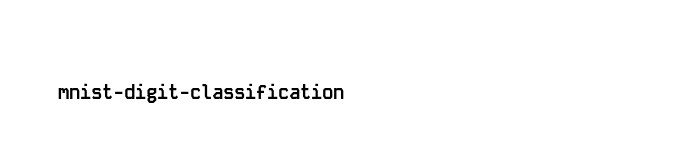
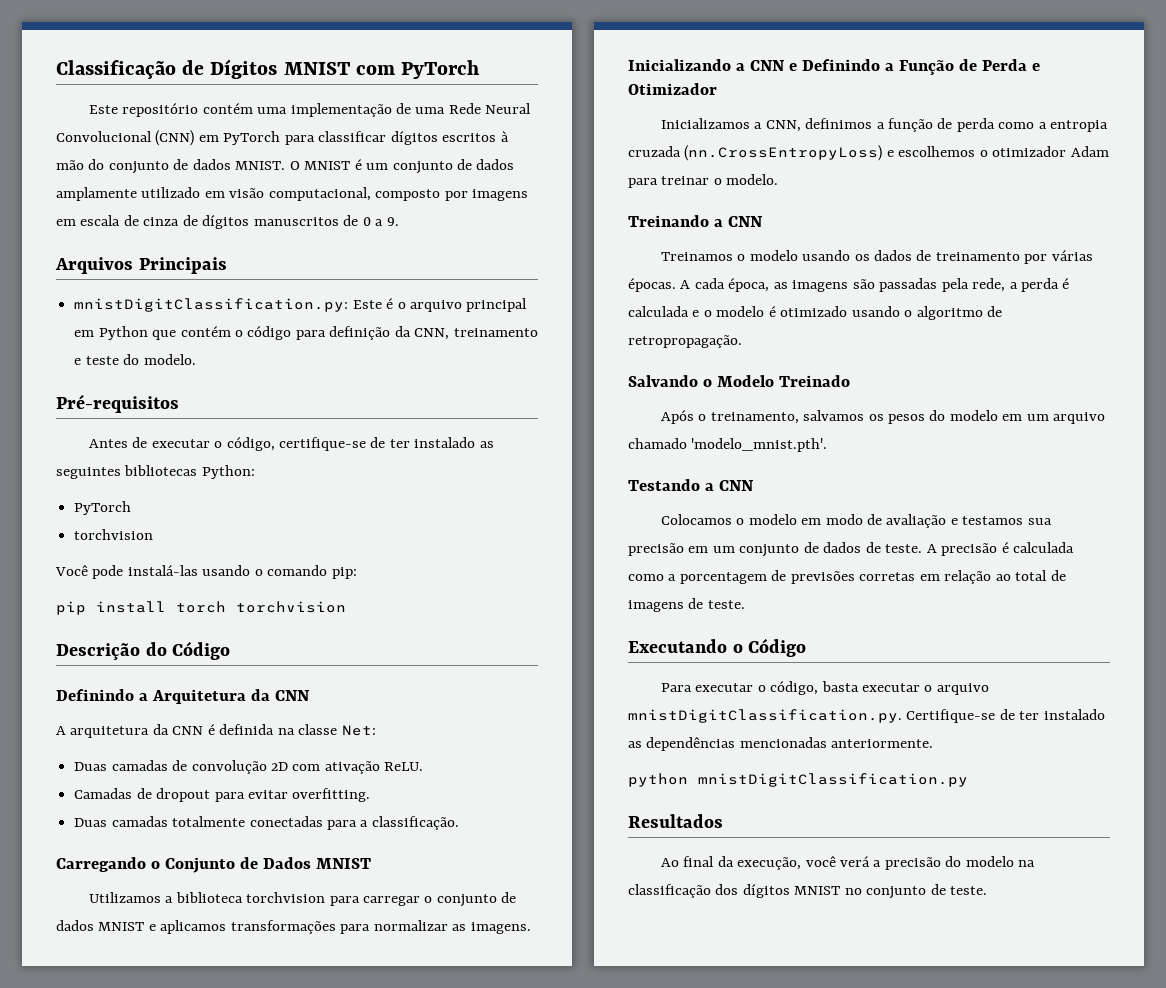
- mnist-digit-classification
+ Classificação de Dígitos MNIST com PyTorch
+ Este repositório contém uma implementação de uma Rede Neural Convolucional (CNN) em PyTorch para classificar dígitos escritos à mão do conjunto de dados MNIST. O MNIST é um conjunto de dados amplamente utilizado em visão computacional, composto por imagens em escala de cinza de dígitos manuscritos de 0 a 9.
+ Arquivos Principais
+ mnistDigitClassification.py: Este é o arquivo principal em Python que contém o código para definição da CNN, treinamento e teste do modelo.
+ Pré-requisitos
+ Antes de executar o código, certifique-se de ter instalado as seguintes bibliotecas Python:
+ PyTorch
+ torchvision
+ Você pode instalá-las usando o comando pip:
+ pip install torch torchvision
+ Descrição do Código
+ Definindo a Arquitetura da CNN
+ A arquitetura da CNN é definida na classe Net:
+ Duas camadas de convolução 2D com ativação ReLU.
+ Camadas de dropout para evitar overfitting.
+ Duas camadas totalmente conectadas para a classificação.
+ Carregando o Conjunto de Dados MNIST
+ Utilizamos a biblioteca torchvision para carregar o conjunto de dados MNIST e aplicamos transformações para normalizar as imagens.
+ Inicializando a CNN e Definindo a Função de Perda e Otimizador
+ Inicializamos a CNN, definimos a função de perda como a entropia cruzada (nn.CrossEntropyLoss) e escolhemos o otimizador Adam para treinar o modelo.
+ Treinando a CNN
+ Treinamos o modelo usando os dados de treinamento por várias épocas. A cada época, as imagens são passadas pela rede, a perda é calculada e o modelo é otimizado usando o algoritmo de retropropagação.
+ Salvando o Modelo Treinado
+ Após o treinamento, salvamos os pesos do modelo em um arquivo chamado 'modelo_mnist.pth'.
+ Testando a CNN
+ Colocamos o modelo em modo de avaliação e testamos sua precisão em um conjunto de dados de teste. A precisão é calculada como a porcentagem de previsões corretas em relação ao total de imagens de teste.
+ Executando o Código
+ Para executar o código, basta executar o arquivo mnistDigitClassification.py. Certifique-se de ter instalado as dependências mencionadas anteriormente.
+ python mnistDigitClassification.py
+ Resultados
+ Ao final da execução, você verá a precisão do modelo na classificação dos dígitos MNIST no conjunto de teste.

